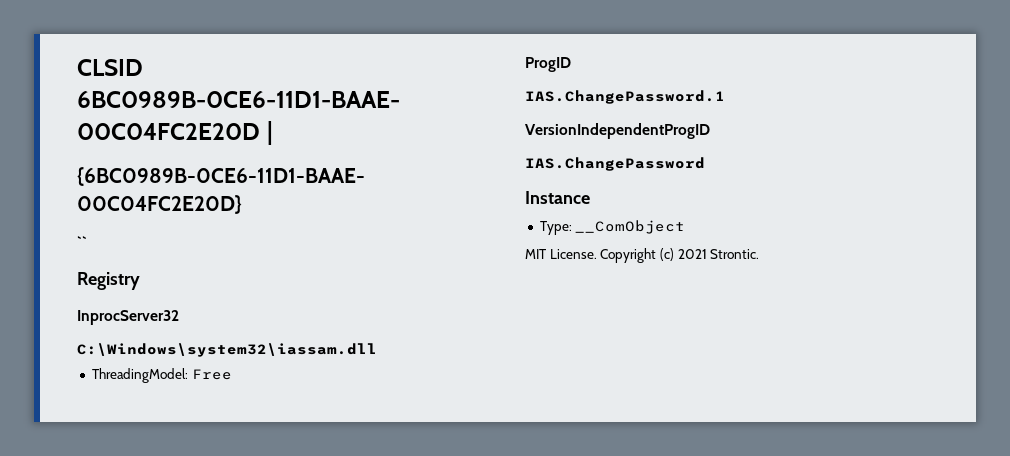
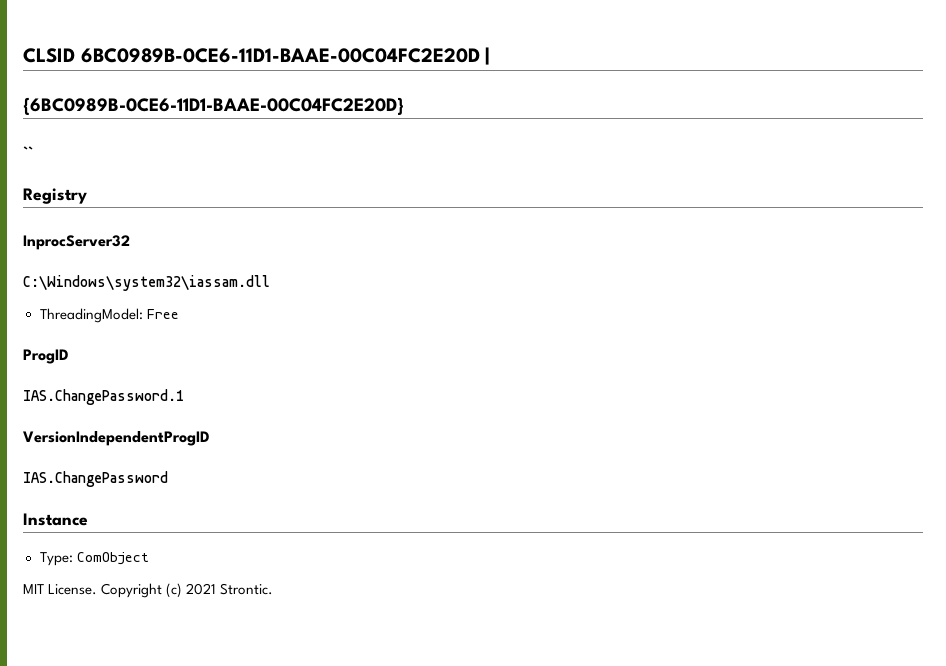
- Type: __ComObject
+ Type: ComObject

